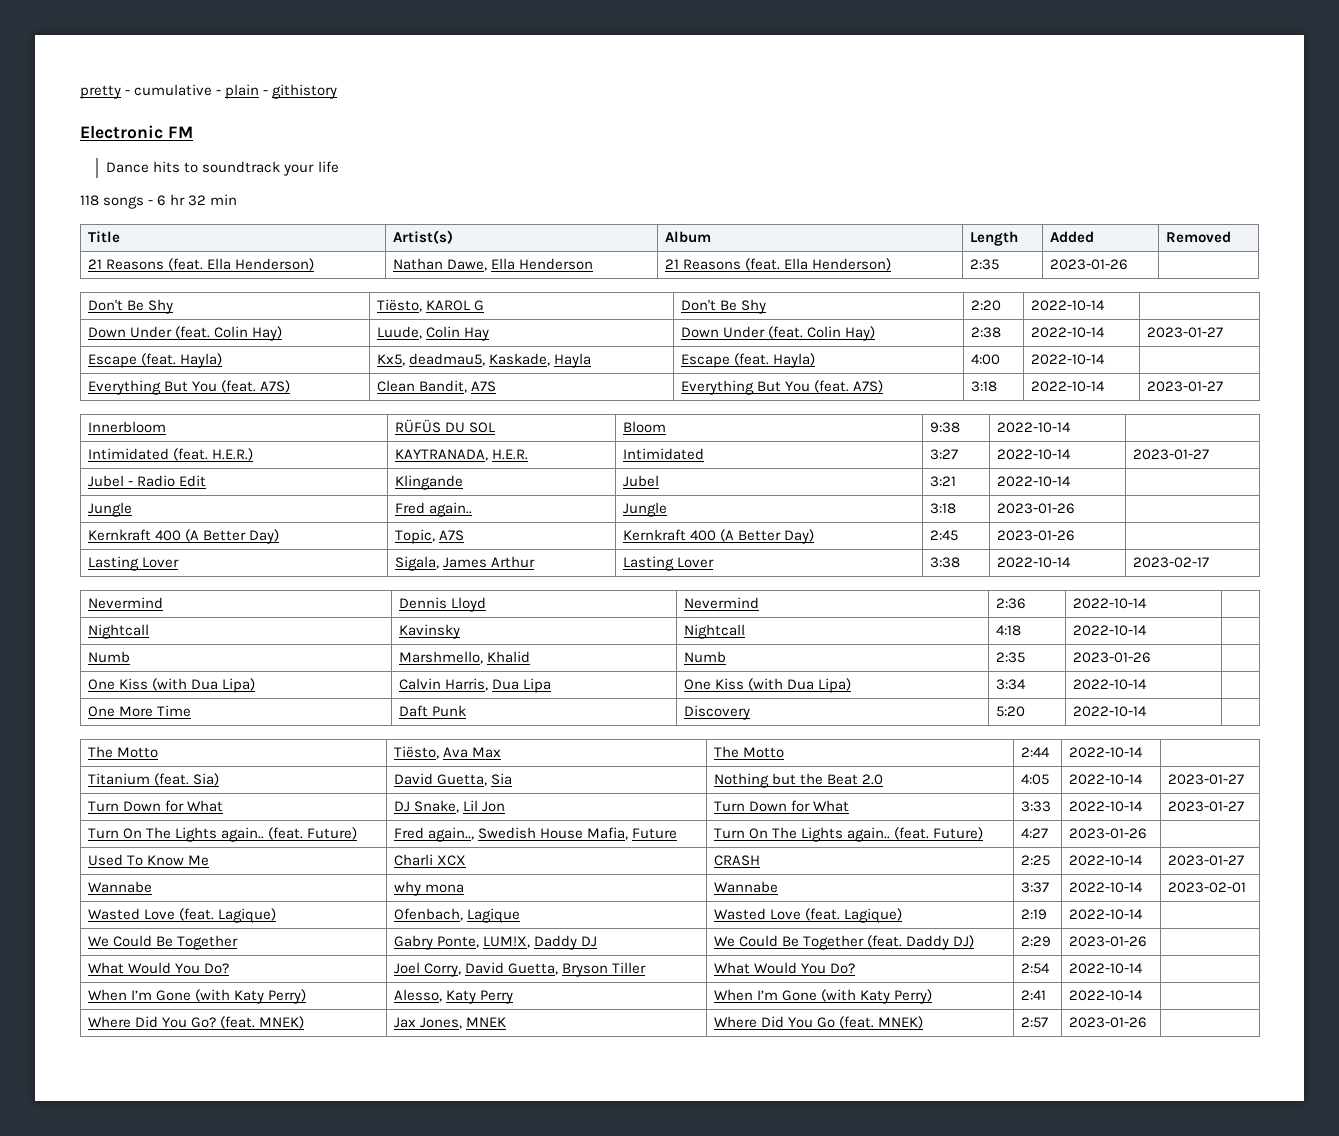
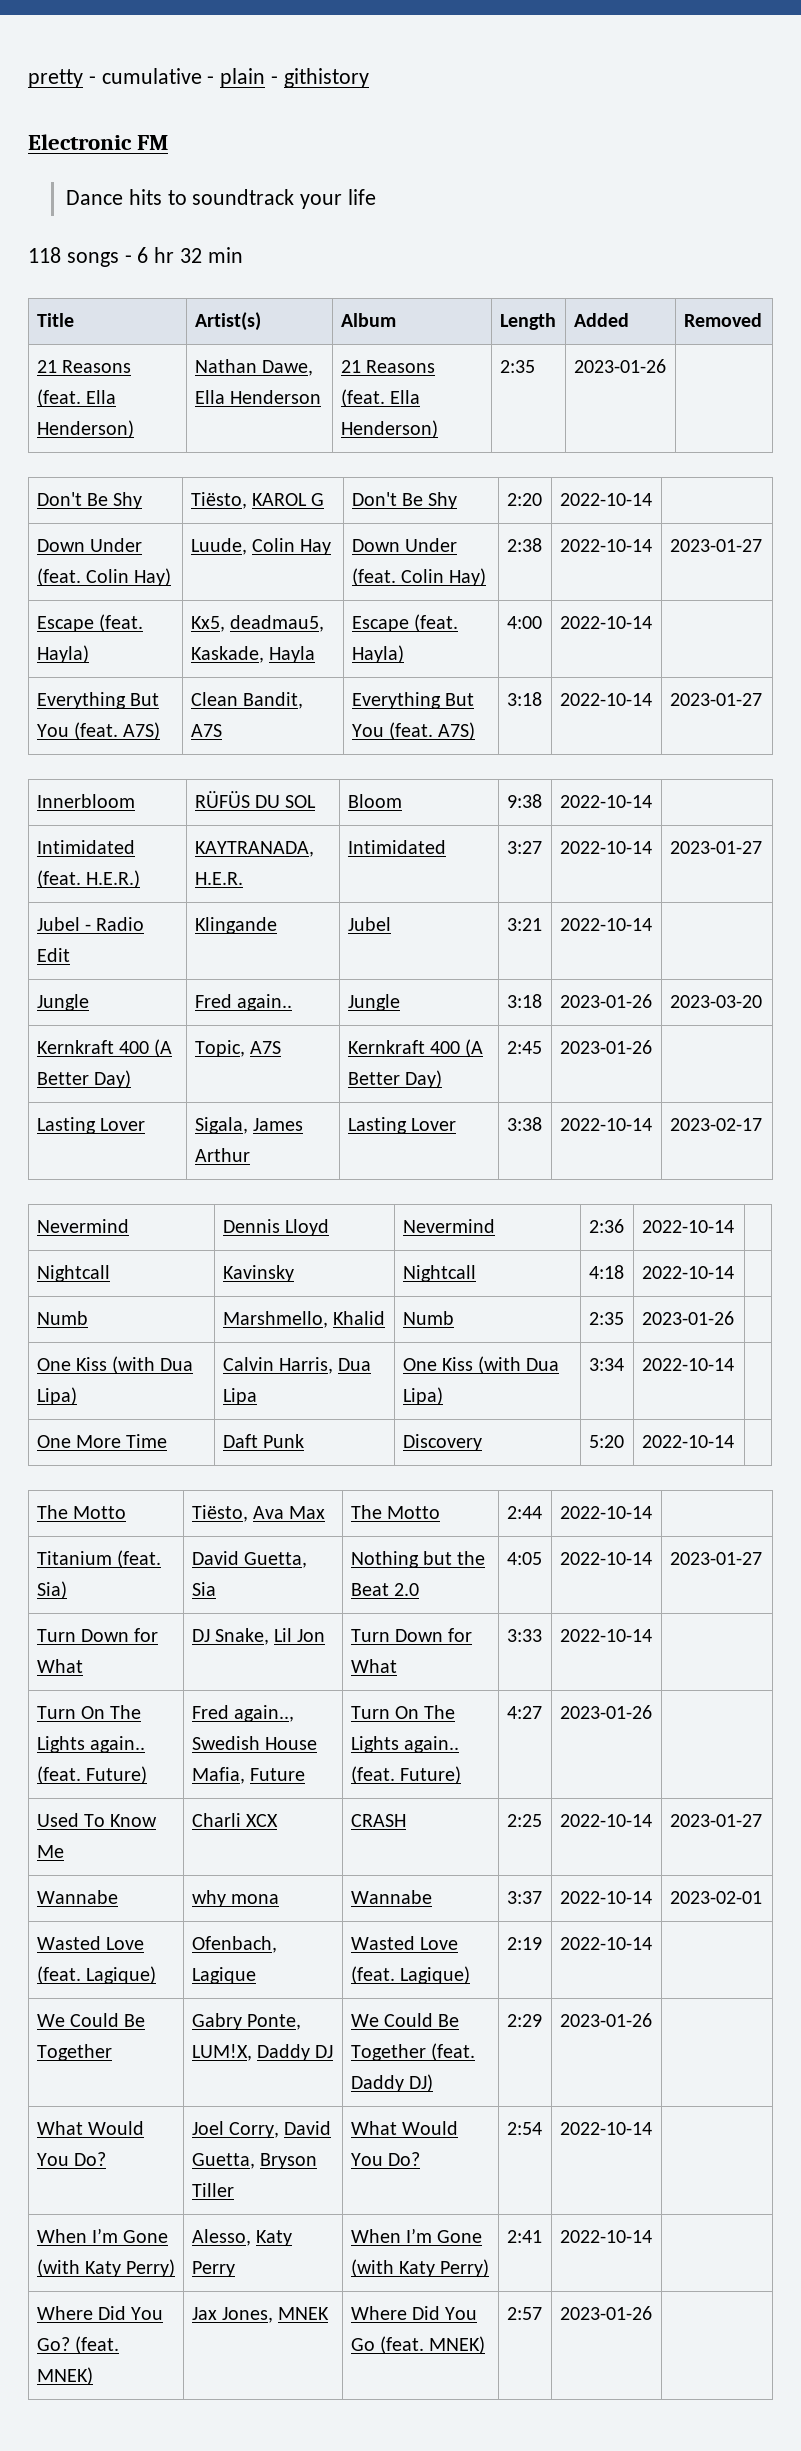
- Jungle | Fred again.. | Jungle | 3:18 | 2023-01-26 |
+ Jungle | Fred again.. | Jungle | 3:18 | 2023-01-26 | 2023-03-20
- Turn Down for What | DJ Snake, Lil Jon | Turn Down for What | 3:33 | 2022-10-14 | 2023-01-27
+ Turn Down for What | DJ Snake, Lil Jon | Turn Down for What | 3:33 | 2022-10-14 |

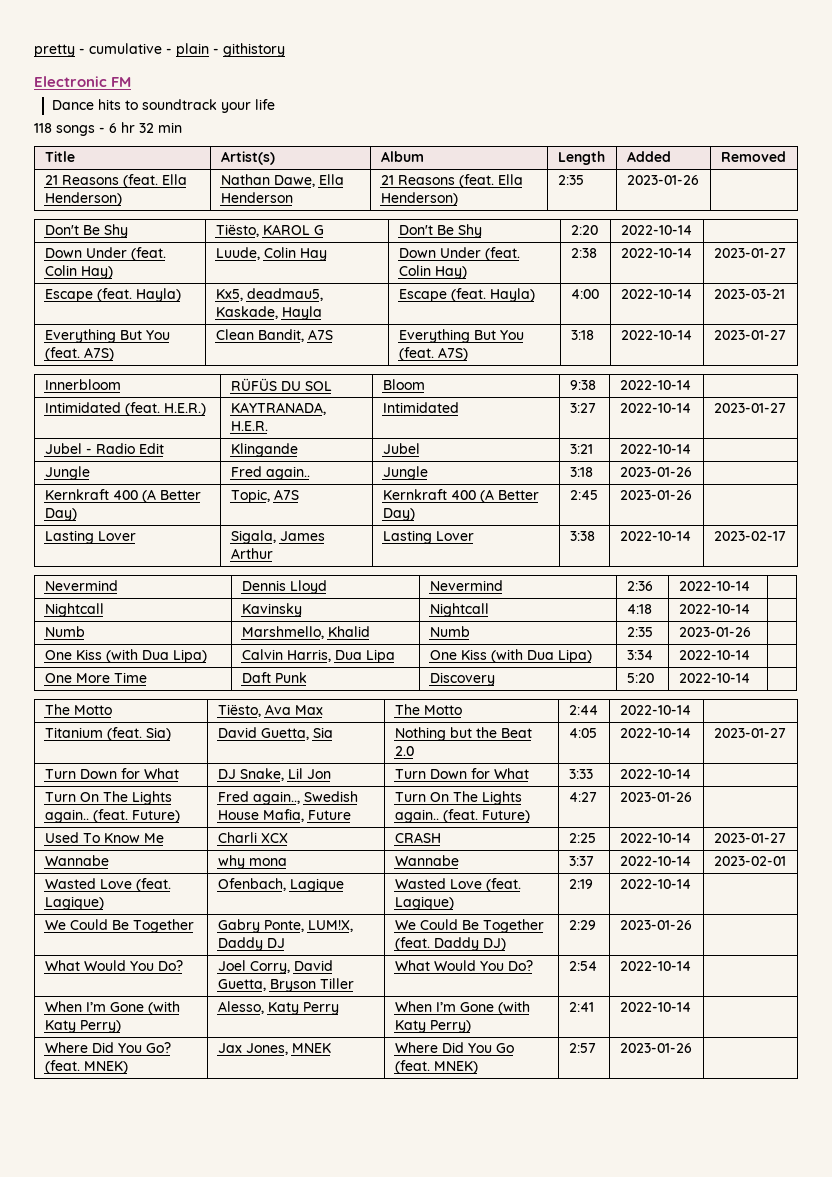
- Escape (feat. Hayla) | Kx5, deadmau5, Kaskade, Hayla | Escape (feat. Hayla) | 4:00 | 2022-10-14 |
+ Escape (feat. Hayla) | Kx5, deadmau5, Kaskade, Hayla | Escape (feat. Hayla) | 4:00 | 2022-10-14 | 2023-03-21
- Jungle | Fred again.. | Jungle | 3:18 | 2023-01-26 | 2023-03-20
+ Jungle | Fred again.. | Jungle | 3:18 | 2023-01-26 |

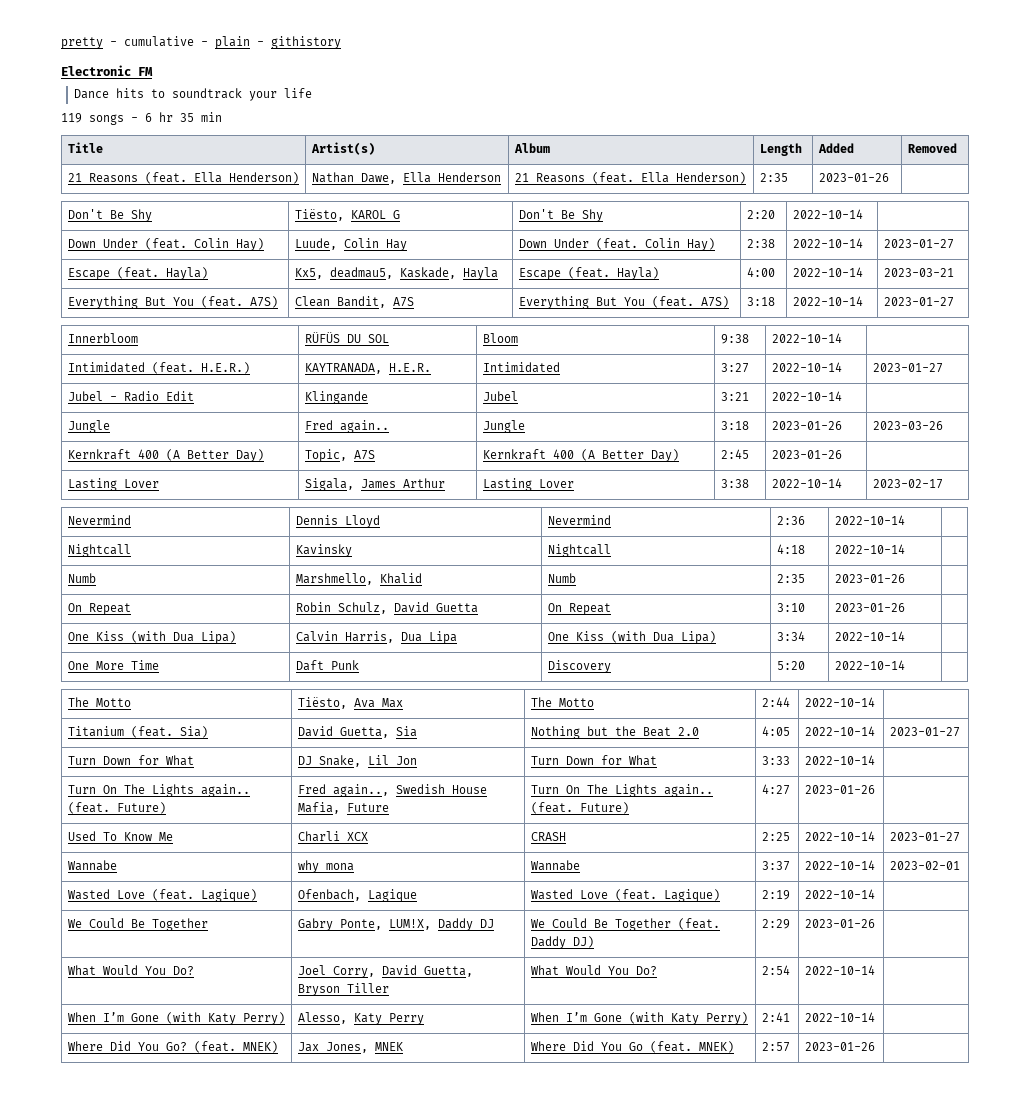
- 118 songs - 6 hr 32 min
+ 119 songs - 6 hr 35 min
- Jungle | Fred again.. | Jungle | 3:18 | 2023-01-26 |
+ Jungle | Fred again.. | Jungle | 3:18 | 2023-01-26 | 2023-03-26
+ On Repeat | Robin Schulz, David Guetta | On Repeat | 3:10 | 2023-01-26 |

